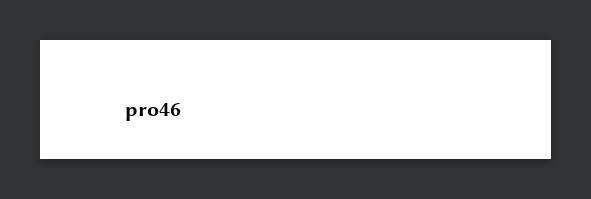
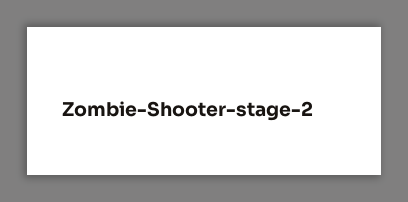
- pro46
+ Zombie-Shooter-stage-2

